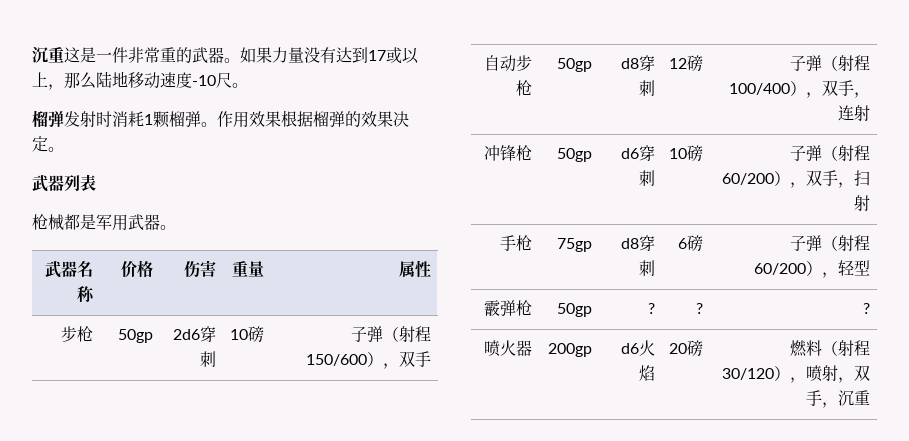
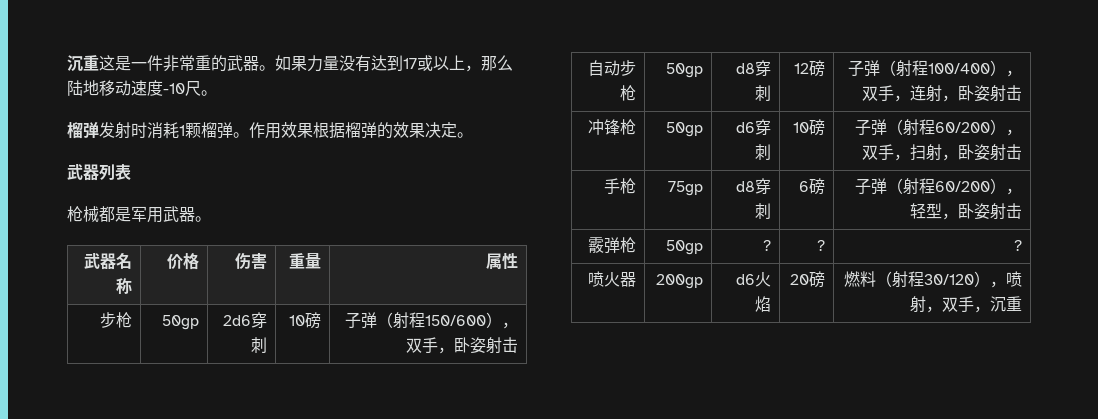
- 步枪 | 50gp | 2d6穿刺 | 10磅 | 子弹（射程150/600），双手
+ 步枪 | 50gp | 2d6穿刺 | 10磅 | 子弹（射程150/600），双手，卧姿射击
- 自动步枪 | 50gp | d8穿刺 | 12磅 | 子弹（射程100/400），双手，连射
+ 自动步枪 | 50gp | d8穿刺 | 12磅 | 子弹（射程100/400），双手，连射，卧姿射击
- 冲锋枪 | 50gp | d6穿刺 | 10磅 | 子弹（射程60/200），双手，扫射
+ 冲锋枪 | 50gp | d6穿刺 | 10磅 | 子弹（射程60/200），双手，扫射，卧姿射击
- 手枪 | 75gp | d8穿刺 | 6磅 | 子弹（射程60/200），轻型
+ 手枪 | 75gp | d8穿刺 | 6磅 | 子弹（射程60/200），轻型，卧姿射击

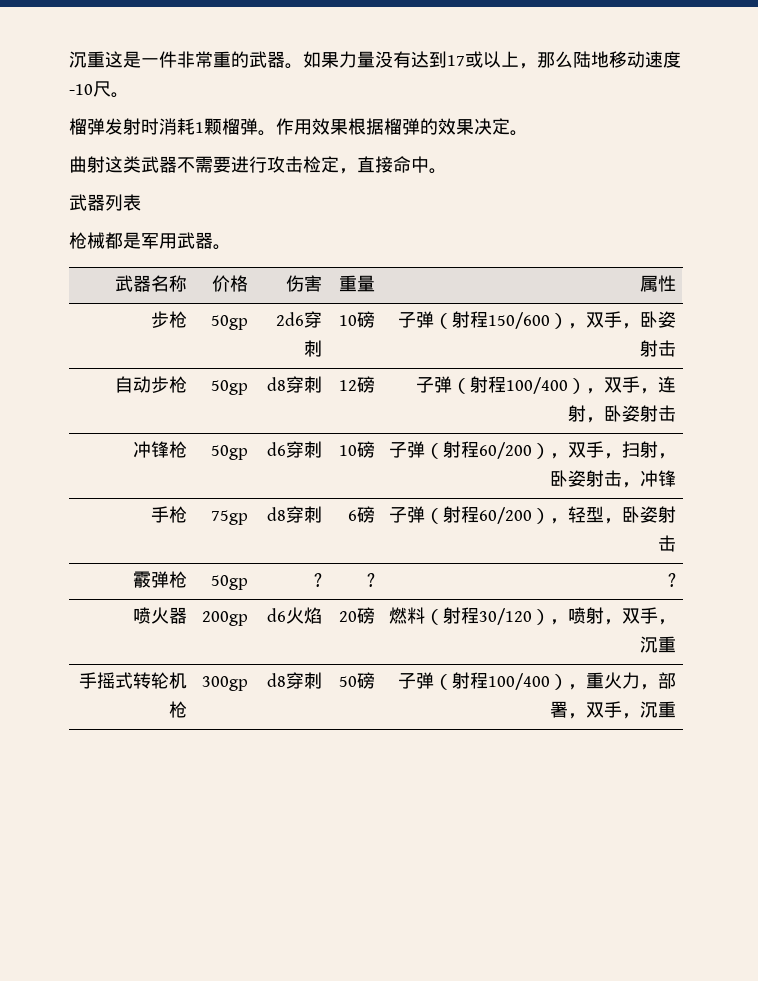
+ 曲射这类武器不需要进行攻击检定，直接命中。
- 冲锋枪 | 50gp | d6穿刺 | 10磅 | 子弹（射程60/200），双手，扫射，卧姿射击
+ 冲锋枪 | 50gp | d6穿刺 | 10磅 | 子弹（射程60/200），双手，扫射，卧姿射击，冲锋
+ 手摇式转轮机枪 | 300gp | d8穿刺 | 50磅 | 子弹（射程100/400），重火力，部署，双手，沉重

